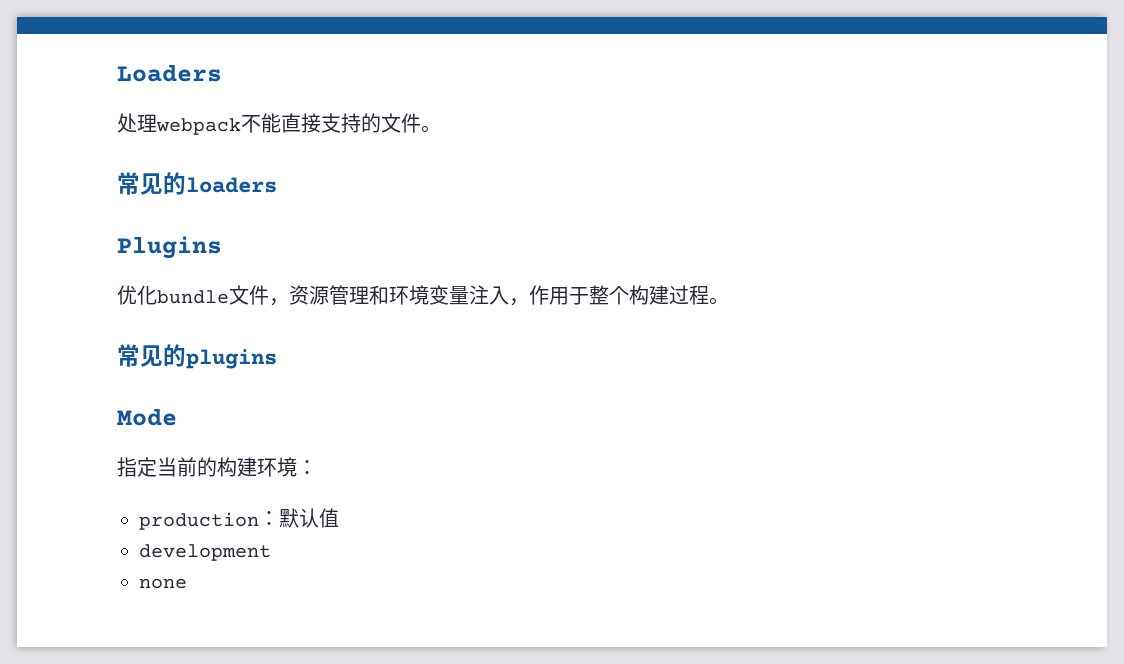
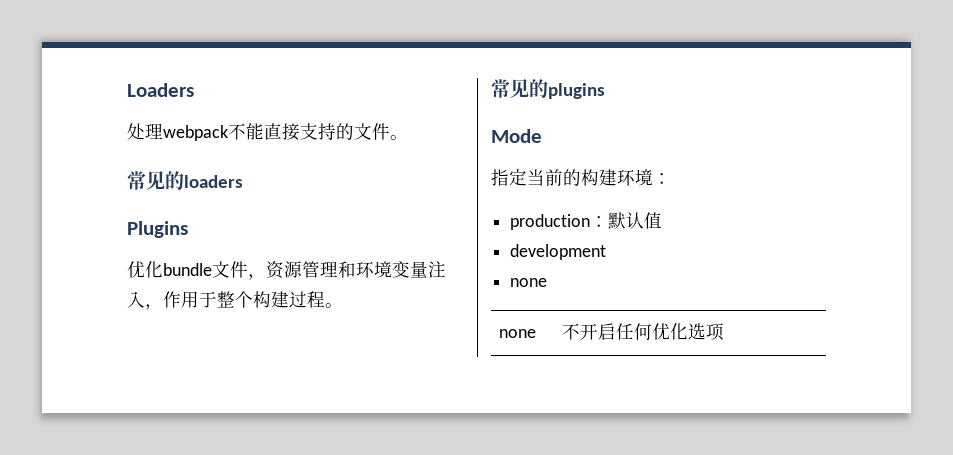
+ none | 不开启任何优化选项

